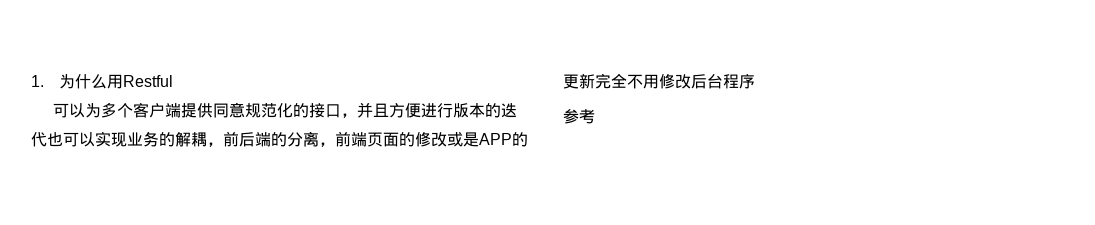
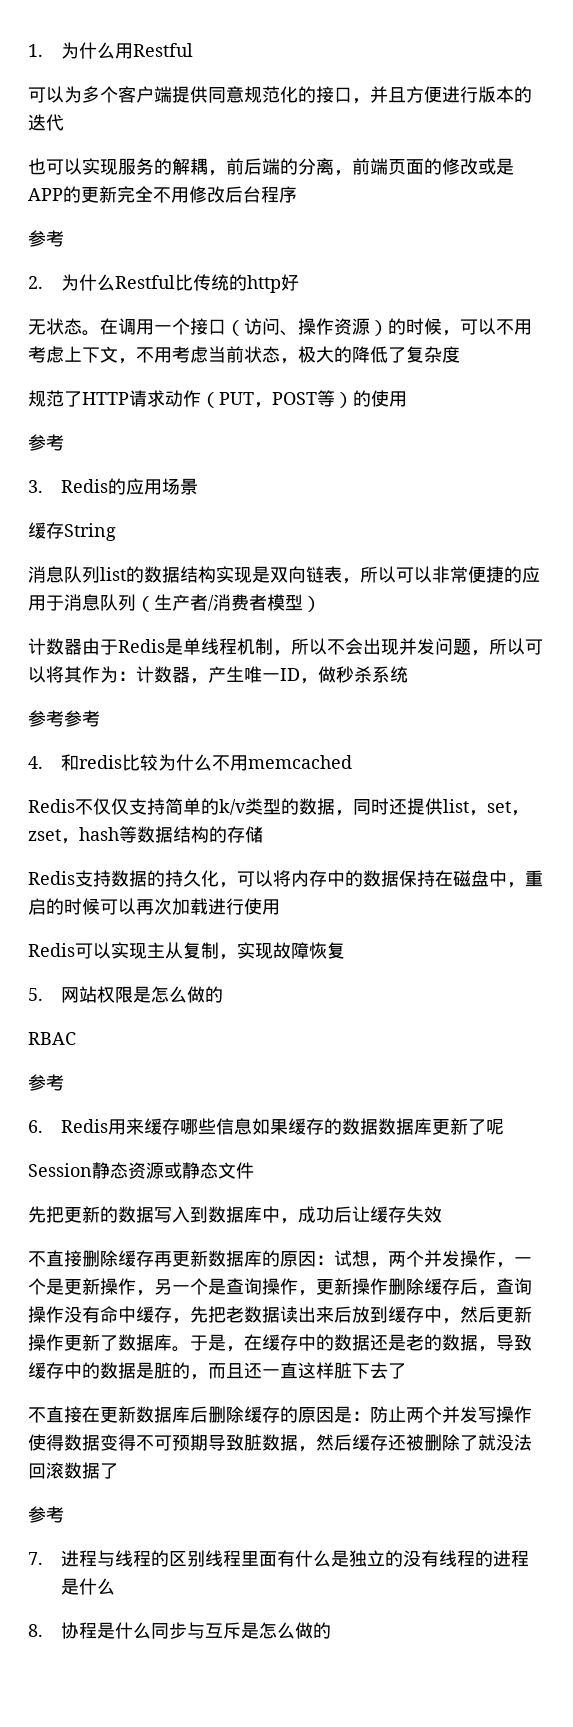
- 可以为多个客户端提供同意规范化的接口，并且方便进行版本的迭代也可以实现业务的解耦，前后端的分离，前端页面的修改或是APP的更新完全不用修改后台程序
+ 可以为多个客户端提供同意规范化的接口，并且方便进行版本的迭代
+ 也可以实现服务的解耦，前后端的分离，前端页面的修改或是APP的更新完全不用修改后台程序
+ 2.为什么Restful比传统的http好
+ 无状态。在调用一个接口（访问、操作资源）的时候，可以不用考虑上下文，不用考虑当前状态，极大的降低了复杂度
+ 规范了HTTP请求动作（PUT，POST等）的使用
+ 参考
+ 3. Redis的应用场景
+ 缓存String
+ 消息队列list的数据结构实现是双向链表，所以可以非常便捷的应用于消息队列（生产者/消费者模型）
+ 计数器由于Redis是单线程机制，所以不会出现并发问题，所以可以将其作为：计数器，产生唯一ID，做秒杀系统
+ 参考参考
+ 4.和redis比较为什么不用memcached
+ Redis不仅仅支持简单的k/v类型的数据，同时还提供list，set，zset，hash等数据结构的存储
+ Redis支持数据的持久化，可以将内存中的数据保持在磁盘中，重启的时候可以再次加载进行使用
+ Redis可以实现主从复制，实现故障恢复
+ 5.网站权限是怎么做的
+ RBAC
+ 参考
+ 6. Redis用来缓存哪些信息如果缓存的数据数据库更新了呢
+ Session静态资源或静态文件
+ 先把更新的数据写入到数据库中，成功后让缓存失效
+ 不直接删除缓存再更新数据库的原因：试想，两个并发操作，一个是更新操作，另一个是查询操作，更新操作删除缓存后，查询操作没有命中缓存，先把老数据读出来后放到缓存中，然后更新操作更新了数据库。于是，在缓存中的数据还是老的数据，导致缓存中的数据是脏的，而且还一直这样脏下去了
+ 不直接在更新数据库后删除缓存的原因是：防止两个并发写操作使得数据变得不可预期导致脏数据，然后缓存还被删除了就没法回滚数据了
+ 参考
+ 7.进程与线程的区别线程里面有什么是独立的没有线程的进程是什么
+ 8.协程是什么同步与互斥是怎么做的

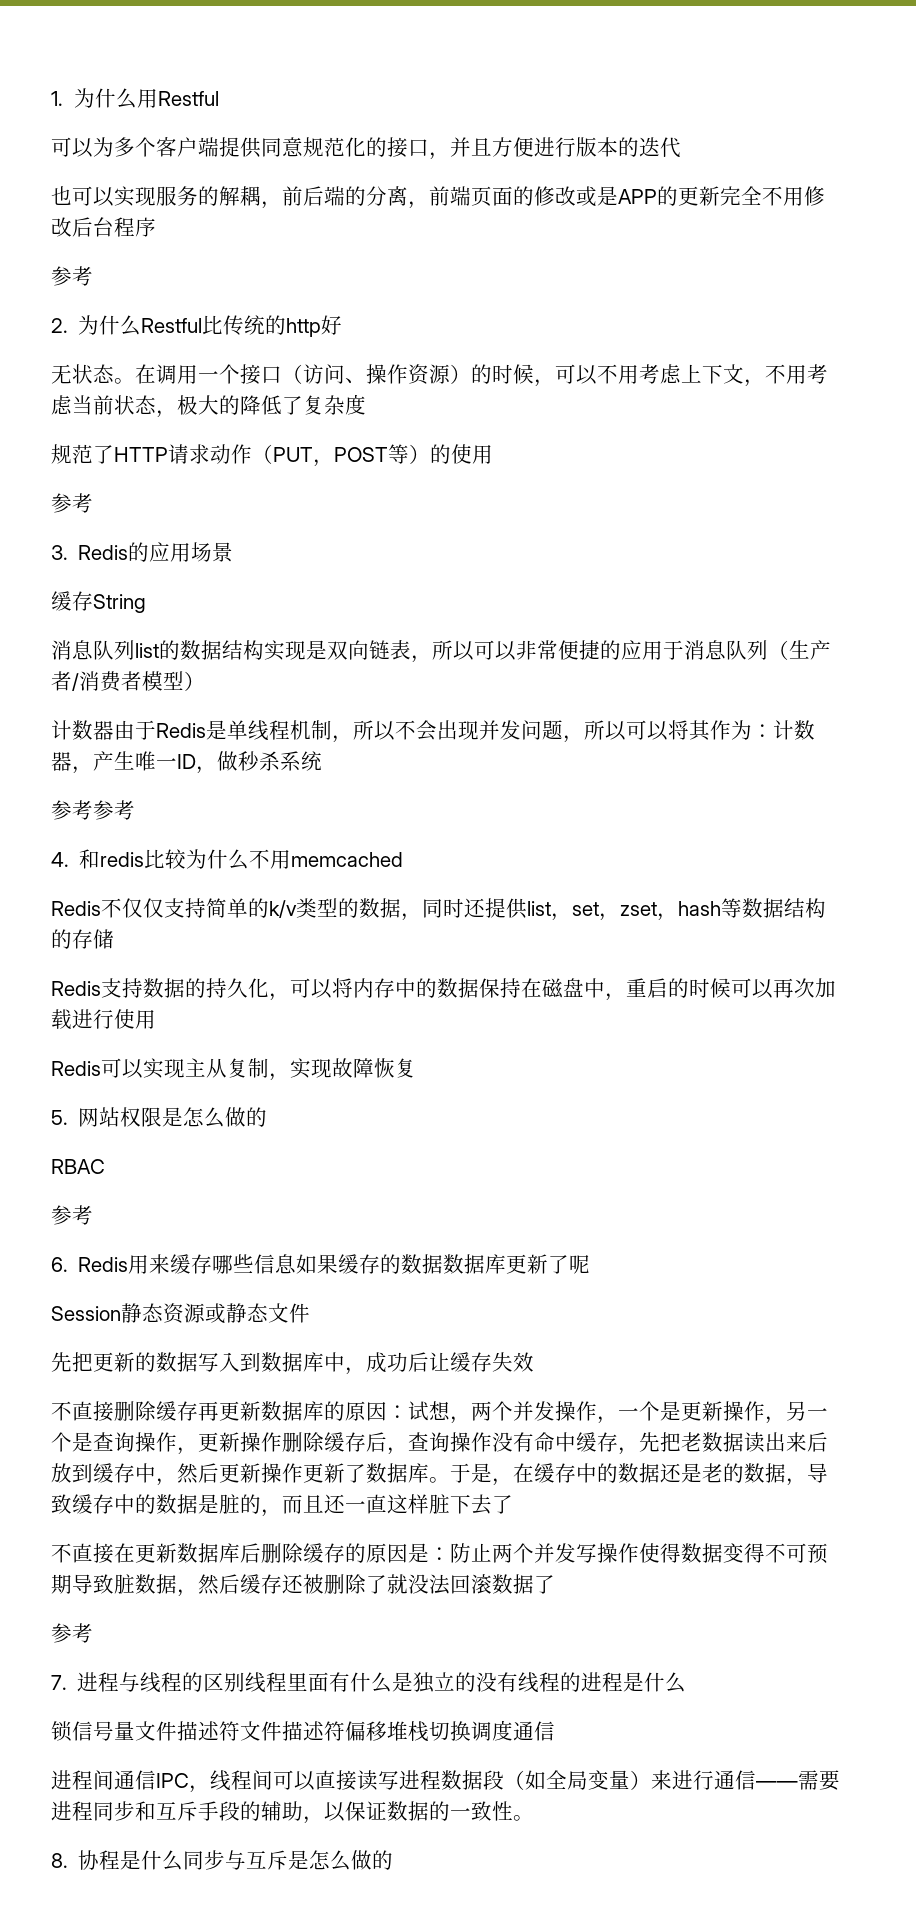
+ 锁信号量文件描述符文件描述符偏移堆栈切换调度通信
+ 进程间通信IPC，线程间可以直接读写进程数据段（如全局变量）来进行通信——需要进程同步和互斥手段的辅助，以保证数据的一致性。

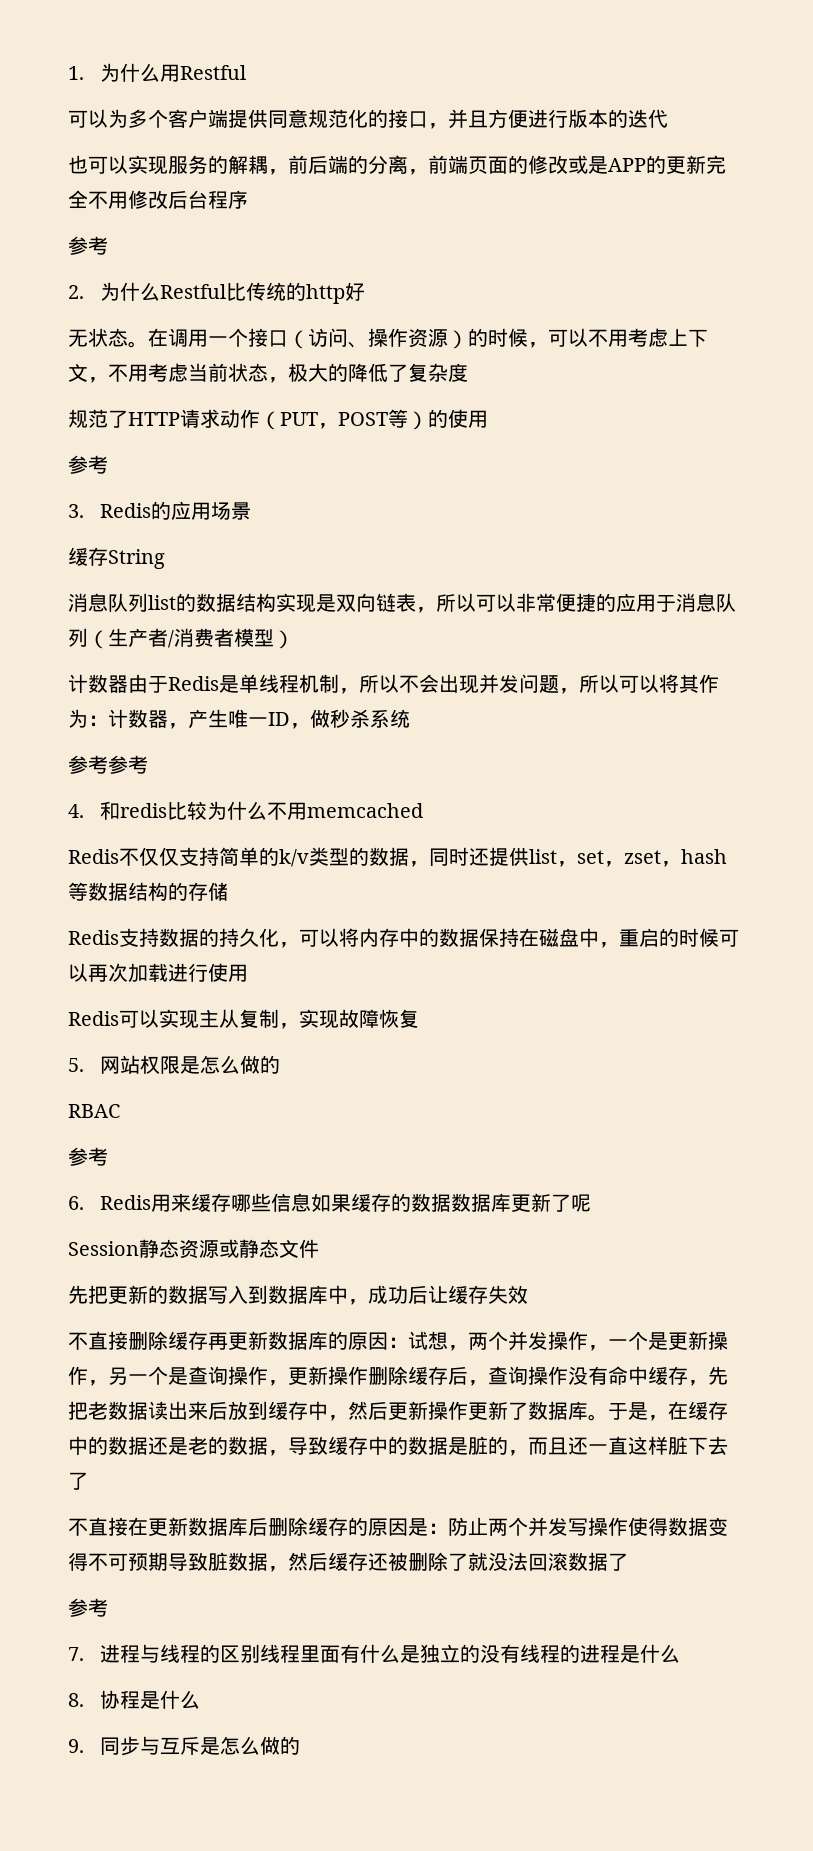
- 锁信号量文件描述符文件描述符偏移堆栈切换调度通信
- 进程间通信IPC，线程间可以直接读写进程数据段（如全局变量）来进行通信——需要进程同步和互斥手段的辅助，以保证数据的一致性。
- 8.协程是什么同步与互斥是怎么做的
+ 8.协程是什么
+ 9.同步与互斥是怎么做的

